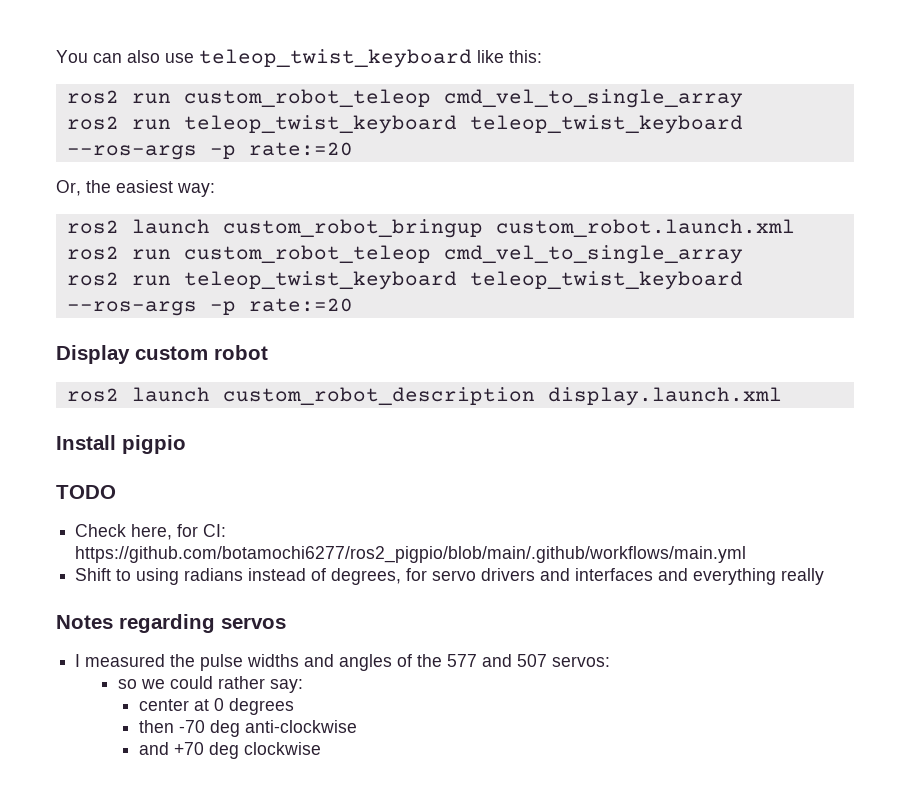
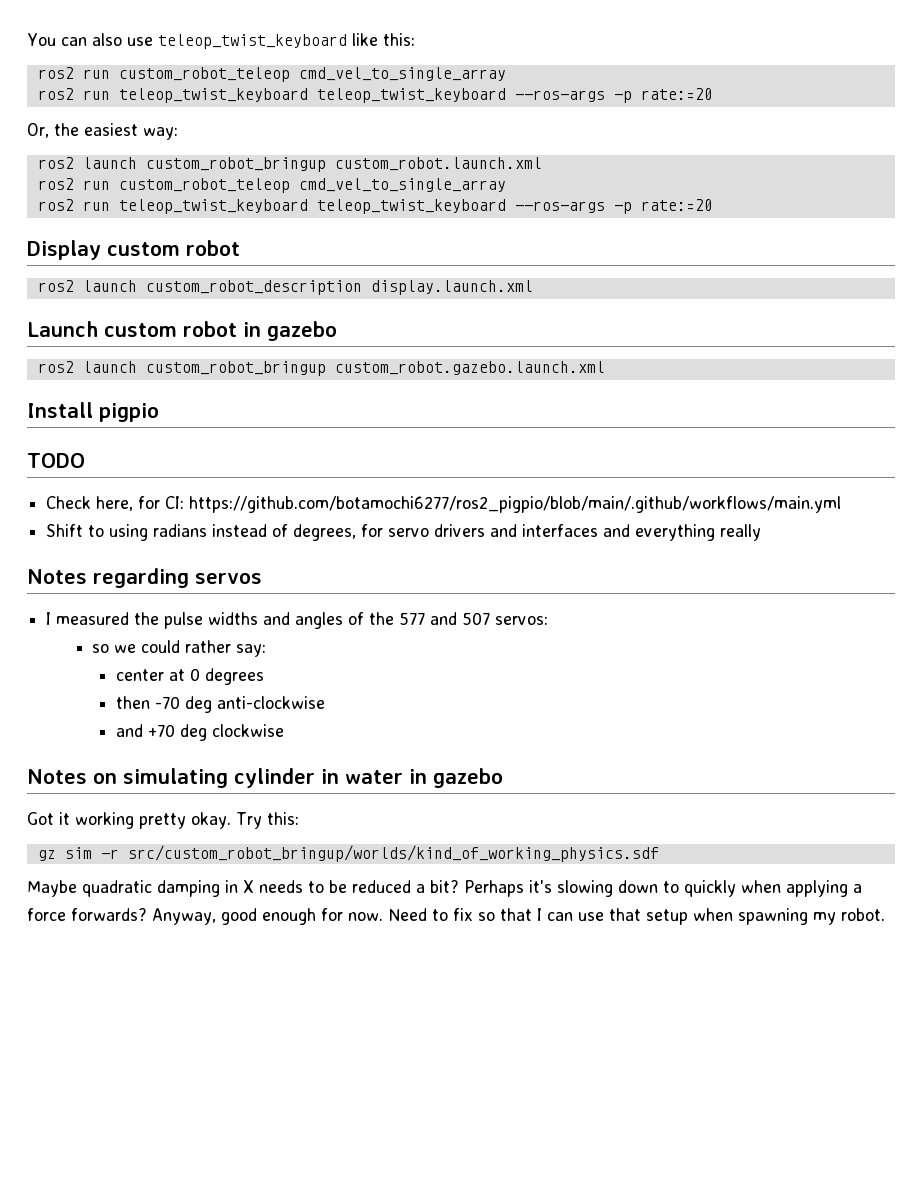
+ Launch custom robot in gazebo
+ ros2 launch custom_robot_bringup custom_robot.gazebo.launch.xml
+ Notes on simulating cylinder in water in gazebo
+ Got it working pretty okay. Try this:
+ gz sim -r src/custom_robot_bringup/worlds/kind_of_working_physics.sdf
+ Maybe quadratic damping in X needs to be reduced a bit? Perhaps it's slowing down to quickly when applying a force forwards? Anyway, good enough for now. Need to fix so that I can use that setup when spawning my robot.

